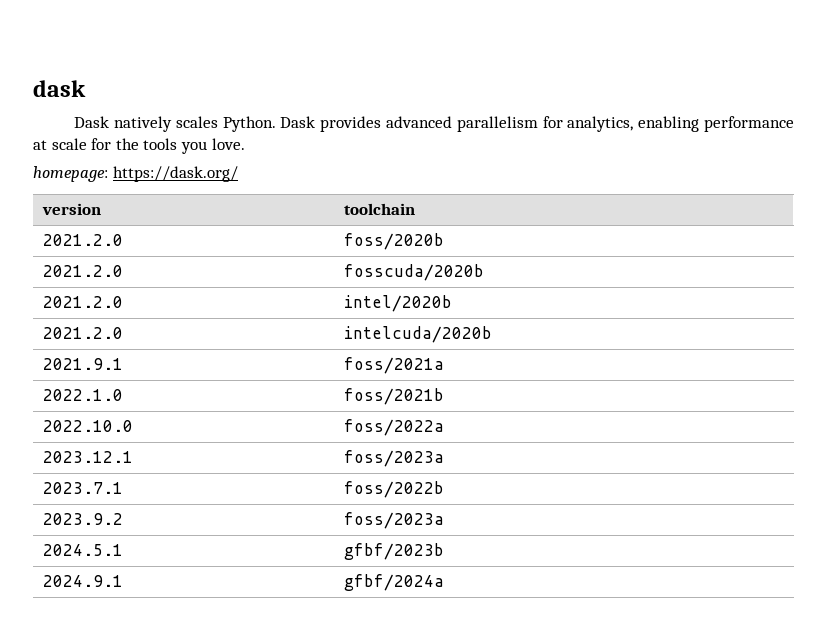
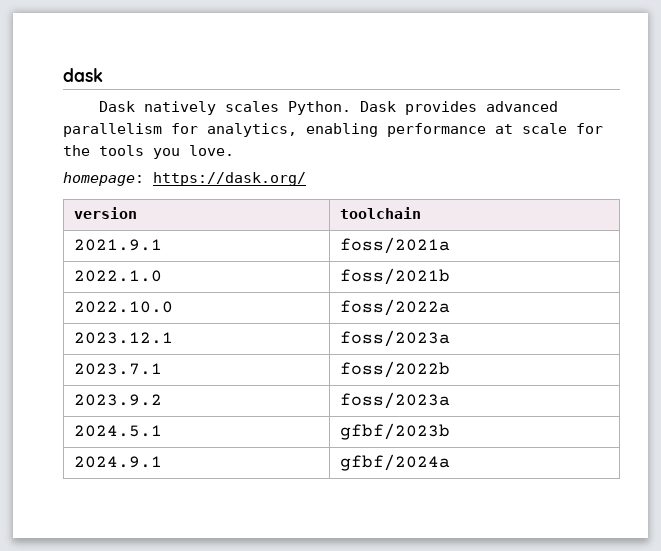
- 2021.2.0 | foss/2020b
- 2021.2.0 | fosscuda/2020b
- 2021.2.0 | intel/2020b
- 2021.2.0 | intelcuda/2020b

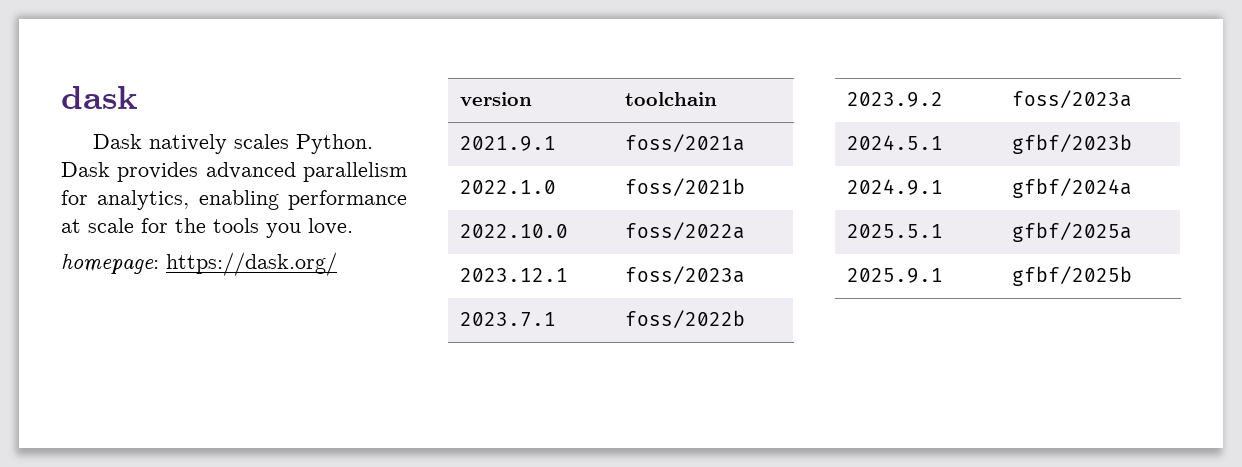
+ 2025.5.1 | gfbf/2025a
+ 2025.9.1 | gfbf/2025b

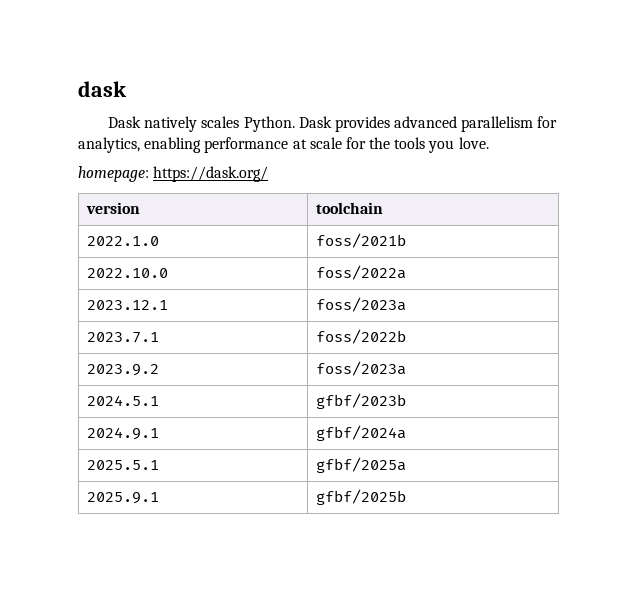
- 2021.9.1 | foss/2021a

